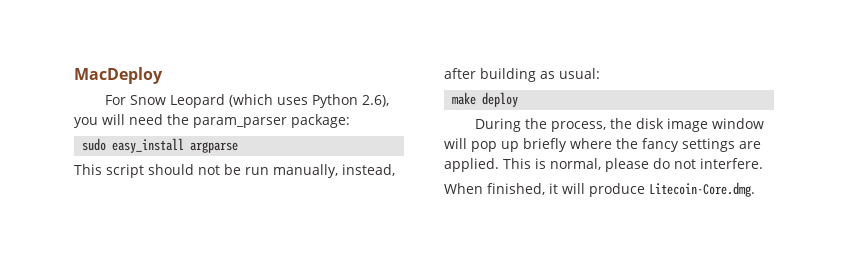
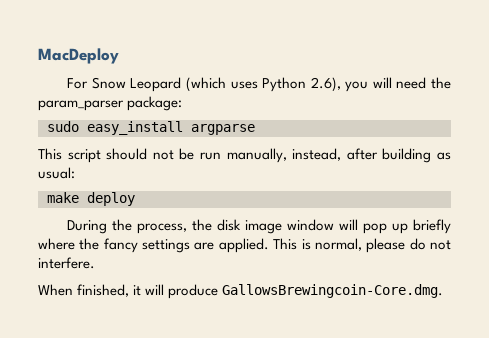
- When finished, it will produce Litecoin-Core.dmg.
+ When finished, it will produce GallowsBrewingcoin-Core.dmg.

